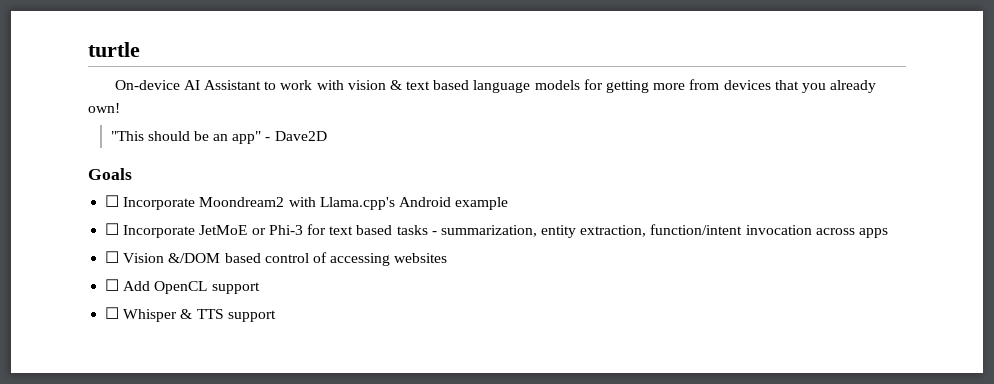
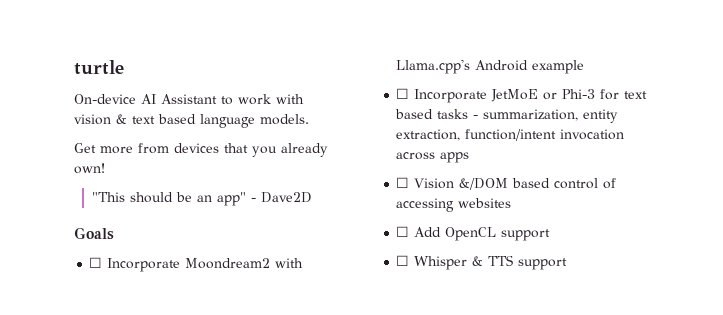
- On-device AI Assistant to work with vision & text based language models for getting more from devices that you already own!
+ On-device AI Assistant to work with vision & text based language models.
+ Get more from devices that you already own!

